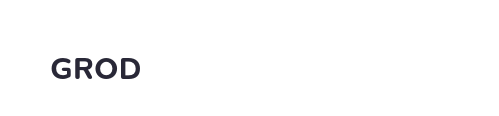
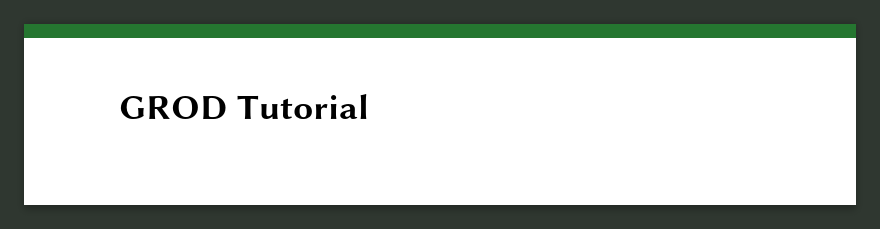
- GROD
+ GROD Tutorial

